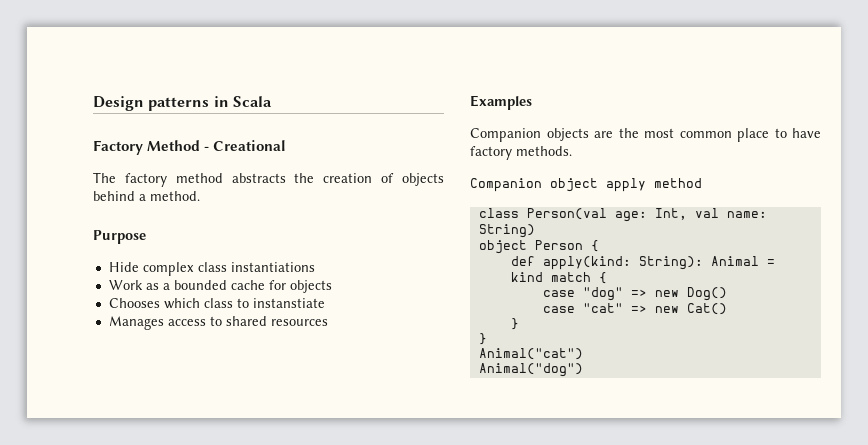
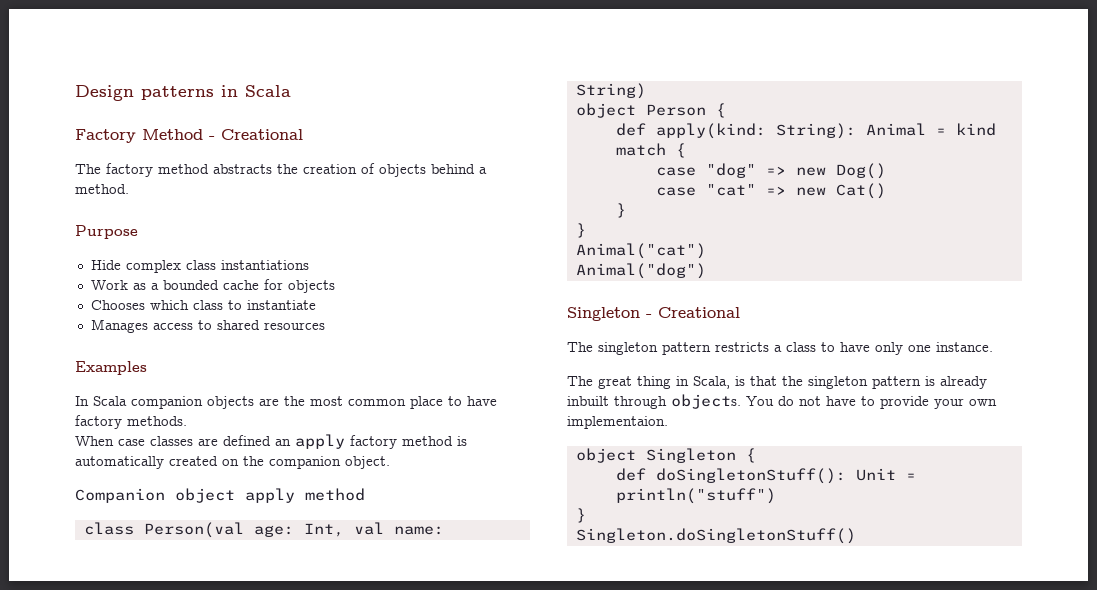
- Chooses which class to instanstiate
+ Chooses which class to instantiate
- Companion objects are the most common place to have factory methods.
+ In Scala companion objects are the most common place to have factory methods.
+ When case classes are defined an apply factory method is automatically created on the companion object.
+ Singleton - Creational
+ The singleton pattern restricts a class to have only one instance.
+ The great thing in Scala, is that the singleton pattern is already inbuilt through objects. You do not have to provide your own implementaion.
+ object Singleton {
+ def doSingletonStuff(): Unit = println("stuff")
+ }
+ Singleton.doSingletonStuff()

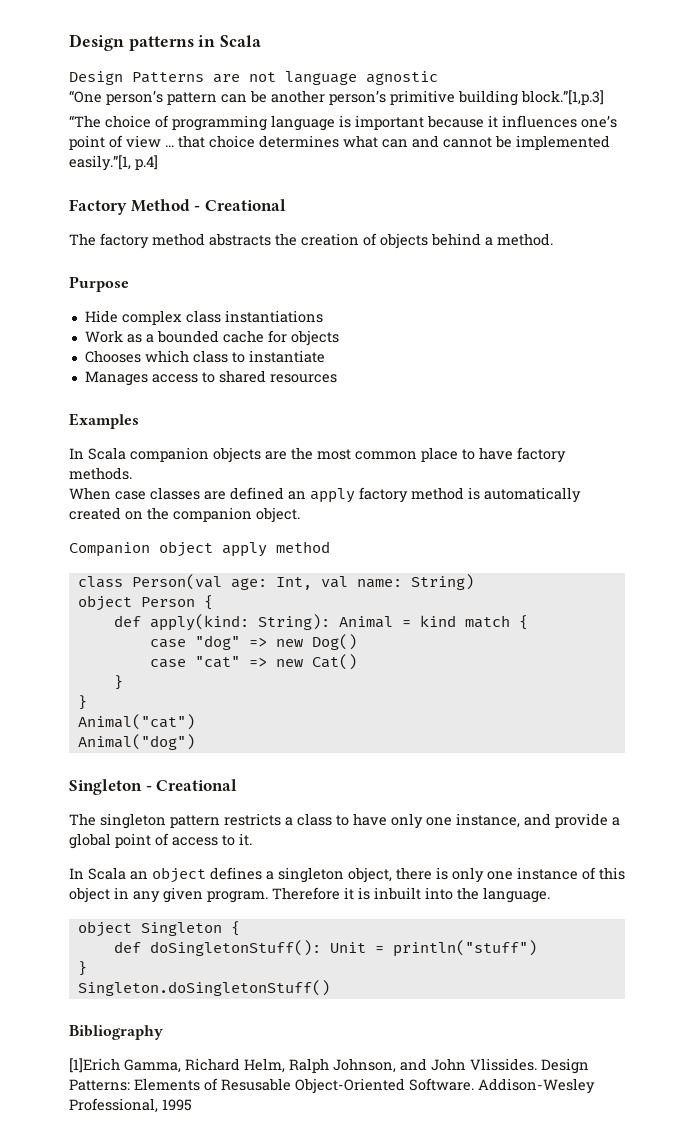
+ Design Patterns are not language agnostic
+ “One person’s pattern can be another person’s primitive building block.”[1,p.3]
+ “The choice of programming language is important because it influences one’s point of view ... that choice determines what can and cannot be implemented easily.”[1, p.4]
- The singleton pattern restricts a class to have only one instance.
- The great thing in Scala, is that the singleton pattern is already inbuilt through objects. You do not have to provide your own implementaion.
+ The singleton pattern restricts a class to have only one instance, and provide a global point of access to it.
+ In Scala an object defines a singleton object, there is only one instance of this object in any given program. Therefore it is inbuilt into the language.
+ Bibliography
+ [1]Erich Gamma, Richard Helm, Ralph Johnson, and John Vlissides. Design Patterns: Elements of Resusable Object-Oriented Software. Addison-Wesley Professional, 1995

